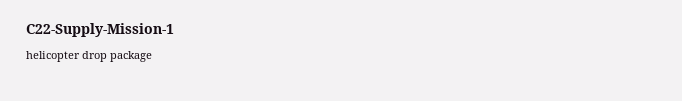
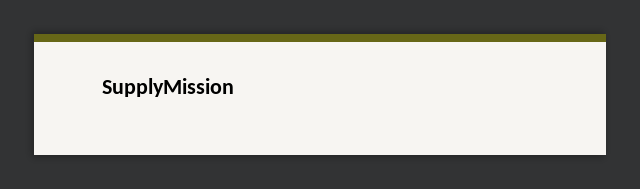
- C22-Supply-Mission-1
- helicopter drop package
+ SupplyMission

